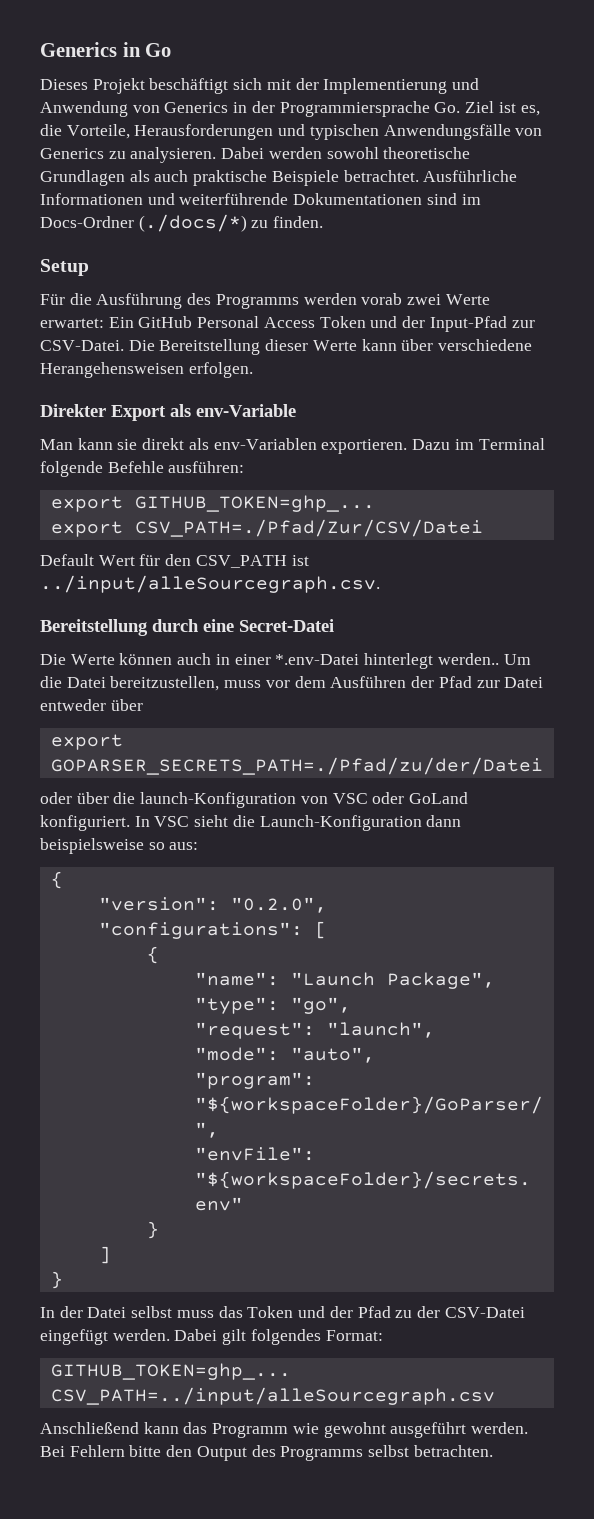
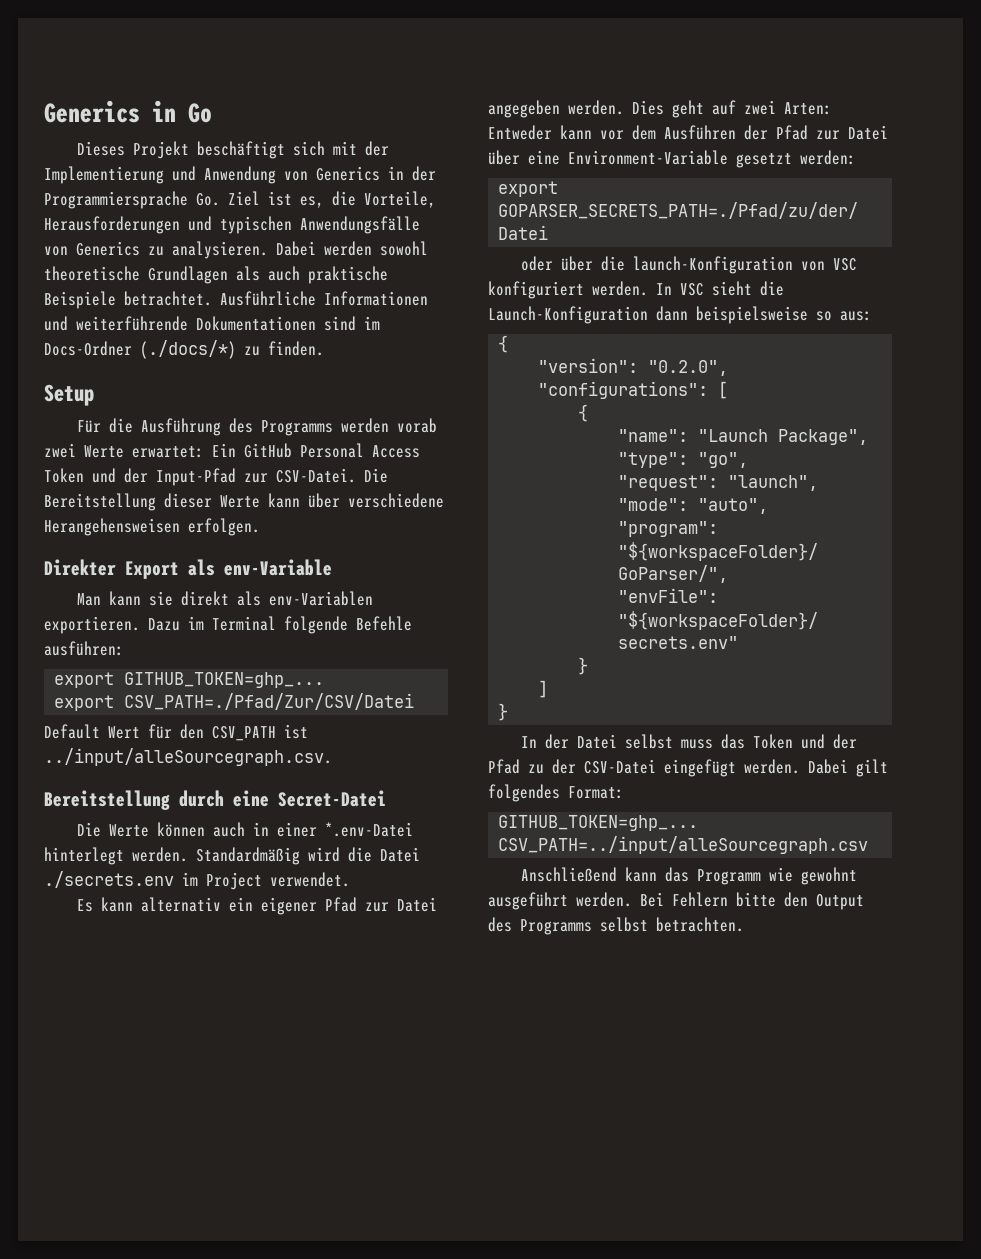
- Die Werte können auch in einer *.env-Datei hinterlegt werden.. Um die Datei bereitzustellen, muss vor dem Ausführen der Pfad zur Datei entweder über
+ Die Werte können auch in einer *.env-Datei hinterlegt werden. Standardmäßig wird die Datei ./secrets.env im Project verwendet.
+ Es kann alternativ ein eigener Pfad zur Datei angegeben werden. Dies geht auf zwei Arten: Entweder kann vor dem Ausführen der Pfad zur Datei über eine Environment-Variable gesetzt werden:
- oder über die launch-Konfiguration von VSC oder GoLand konfiguriert.
+ oder über die launch-Konfiguration von VSC konfiguriert werden.

